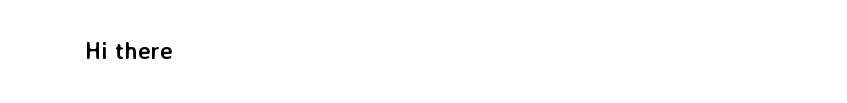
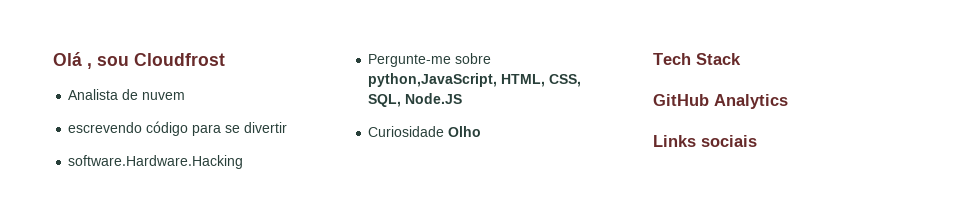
- Hi there
+ Olá , sou Cloudfrost
+ Analista de nuvem
+ escrevendo código para se divertir
+ software.Hardware.Hacking
+ Pergunte-me sobre python,JavaScript, HTML, CSS, SQL, Node.JS
+ Curiosidade Olho
+ Tech Stack
+ GitHub Analytics
+ Links sociais

